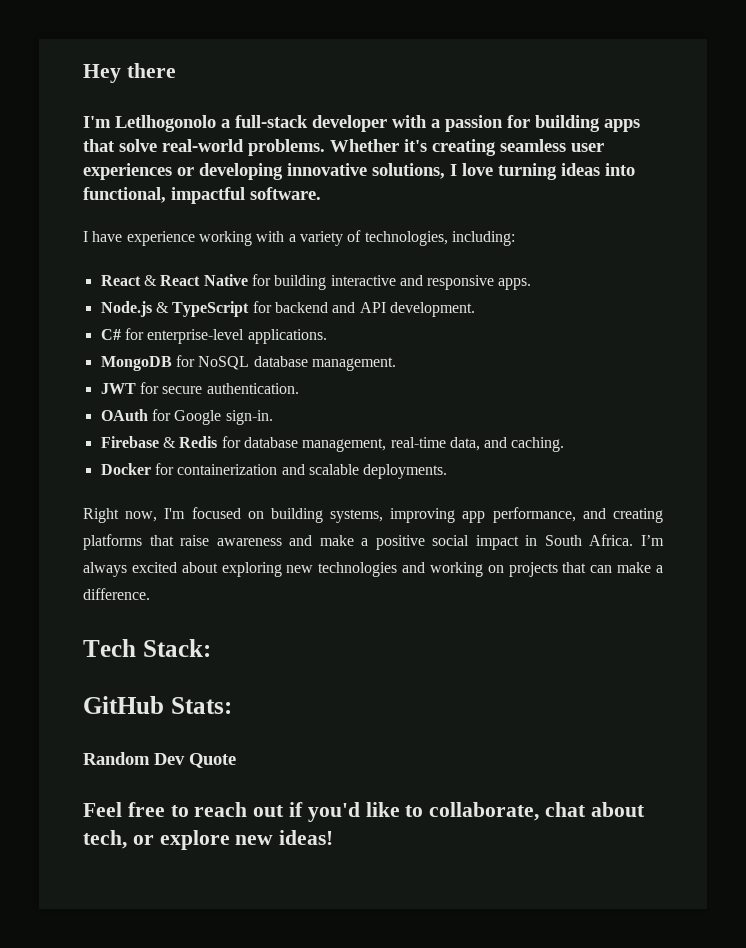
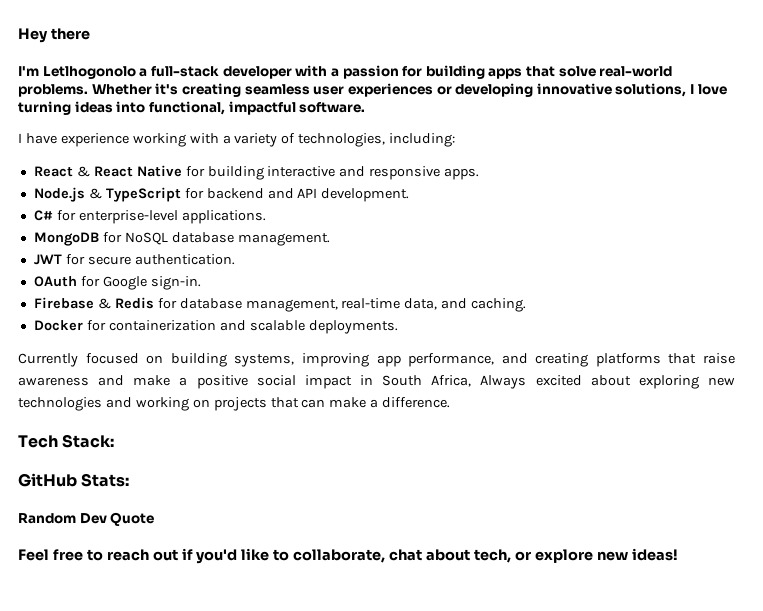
- Right now, I'm focused on building systems, improving app performance, and creating platforms that raise awareness and make a positive social impact in South Africa. I’m always excited about exploring new technologies and working on projects that can make a difference.
+ Currently focused on building systems, improving app performance, and creating platforms that raise awareness and make a positive social impact in South Africa, Always excited about exploring new technologies and working on projects that can make a difference.

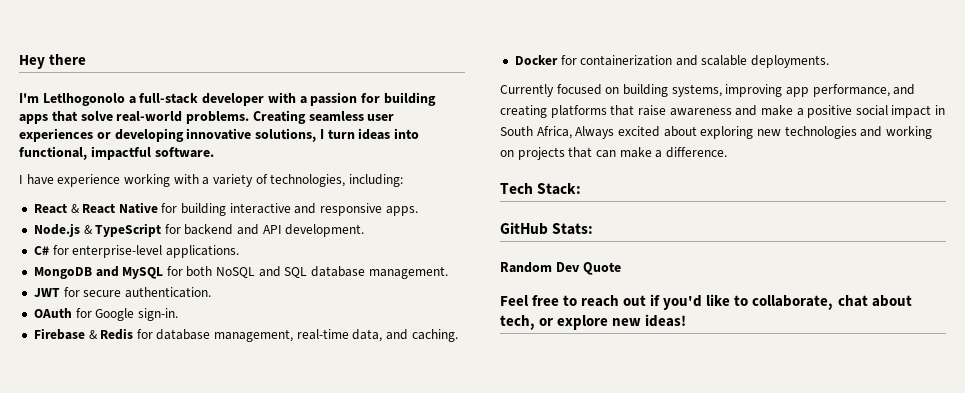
- Whether it's creating seamless user experiences or developing innovative solutions, I love turning ideas into functional, impactful software.
+ Creating seamless user experiences or developing innovative solutions, I turn ideas into functional, impactful software.
- MongoDB for NoSQL database management.
+ MongoDB and MySQL for both NoSQL and SQL database management.

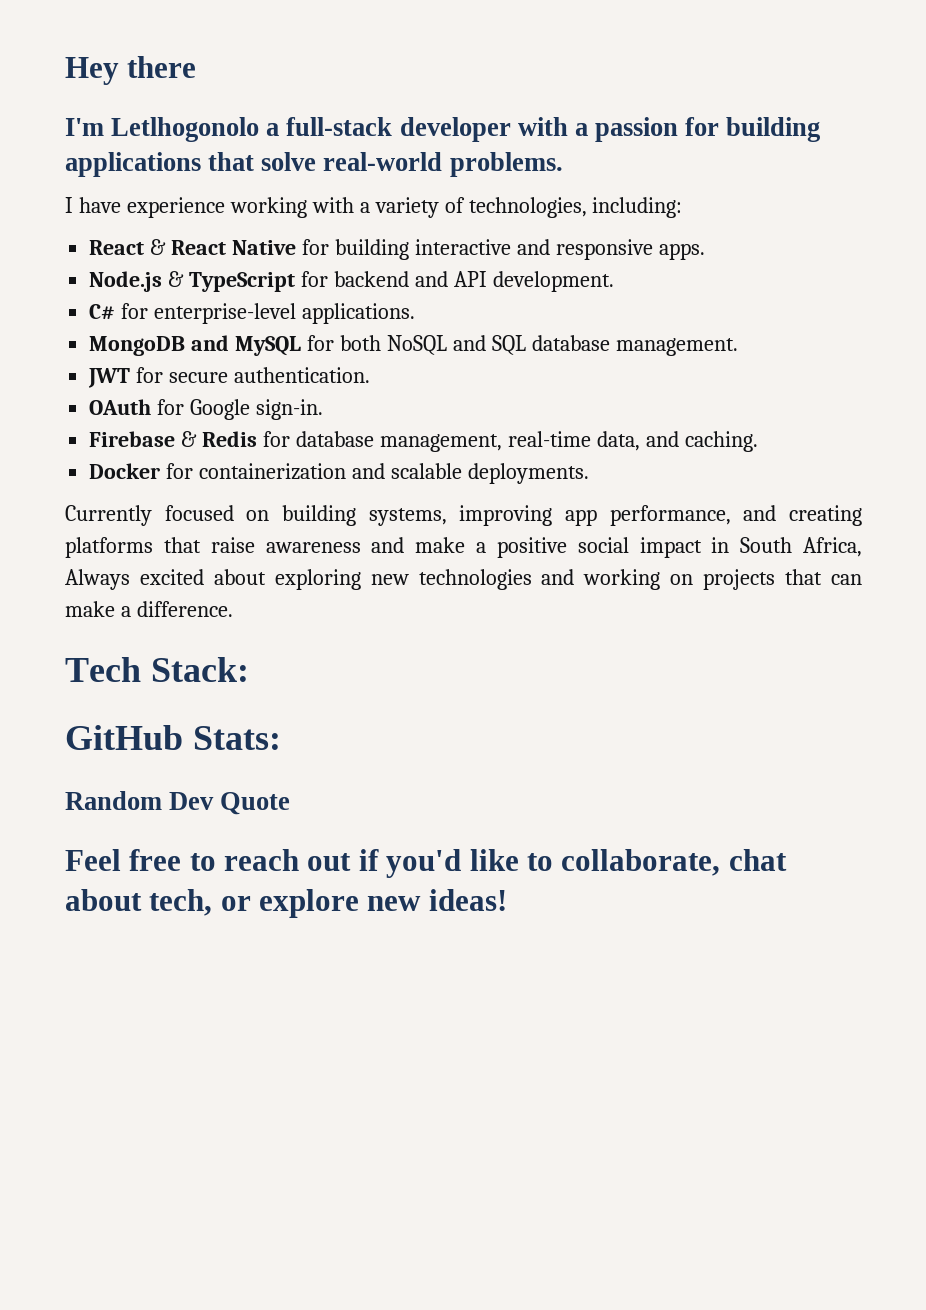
- I'm Letlhogonolo a full-stack developer with a passion for building apps that solve real-world problems. Creating seamless user experiences or developing innovative solutions, I turn ideas into functional, impactful software.
+ I'm Letlhogonolo a full-stack developer with a passion for building applications that solve real-world problems.

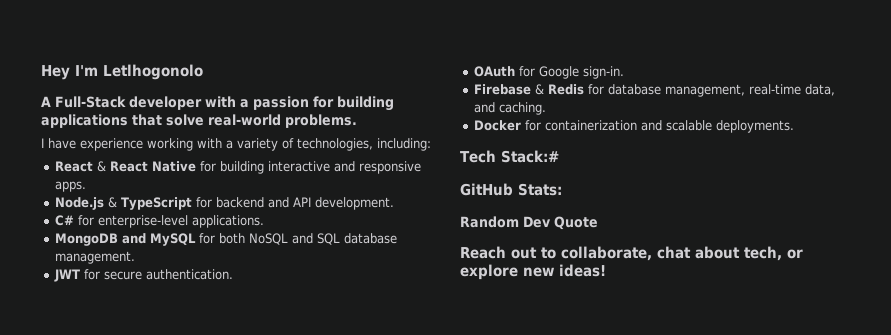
- Hey there
- I'm Letlhogonolo a full-stack developer with a passion for building applications that solve real-world problems.
+ Hey I'm Letlhogonolo
+ A Full-Stack developer with a passion for building applications that solve real-world problems.
- Currently focused on building systems, improving app performance, and creating platforms that raise awareness and make a positive social impact in South Africa, Always excited about exploring new technologies and working on projects that can make a difference.
- Tech Stack:
+ Tech Stack:#
- Feel free to reach out if you'd like to collaborate, chat about tech, or explore new ideas!
+ Reach out to collaborate, chat about tech, or explore new ideas!

